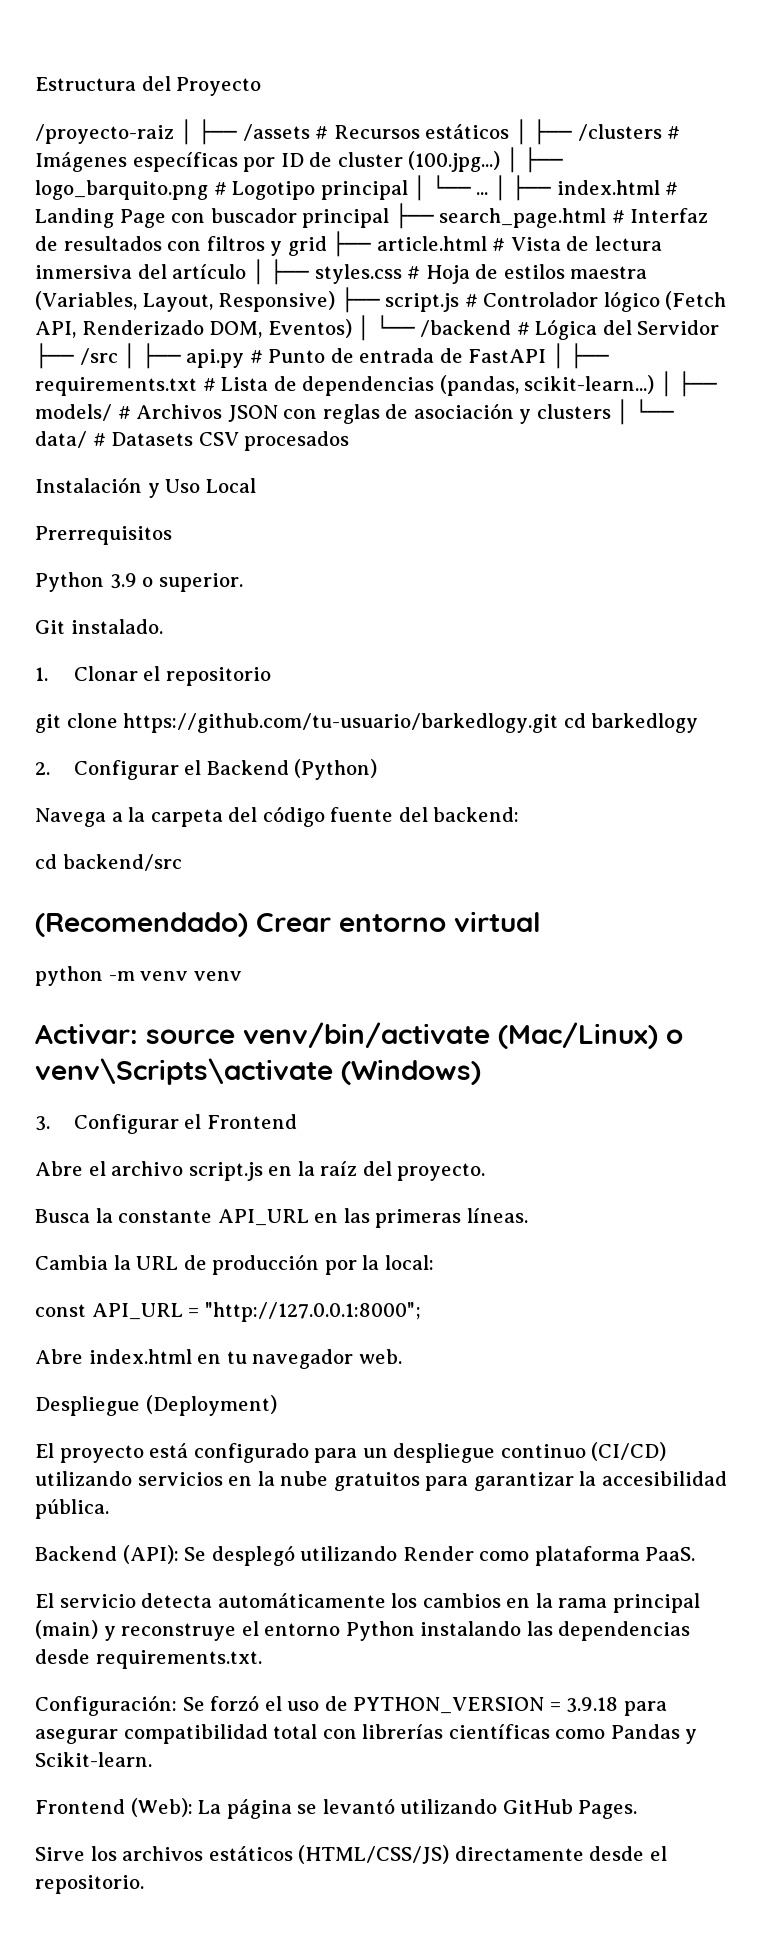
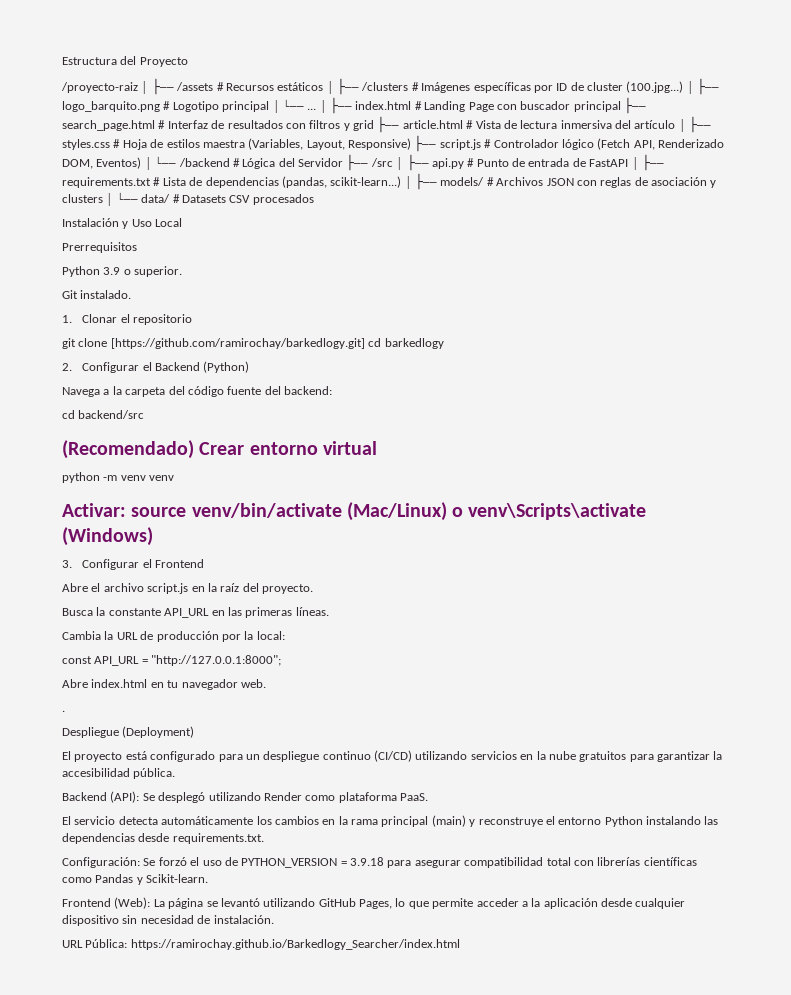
- git clone https://github.com/tu-usuario/barkedlogy.git cd barkedlogy
+ git clone [https://github.com/ramirochay/barkedlogy.git] cd barkedlogy
+ .
- Frontend (Web): La página se levantó utilizando GitHub Pages.
- Sirve los archivos estáticos (HTML/CSS/JS) directamente desde el repositorio.
+ Frontend (Web): La página se levantó utilizando GitHub Pages, lo que permite acceder a la aplicación desde cualquier dispositivo sin necesidad de instalación.
+ URL Pública: https://ramirochay.github.io/Barkedlogy_Searcher/index.html

